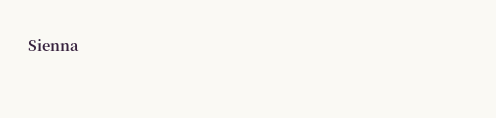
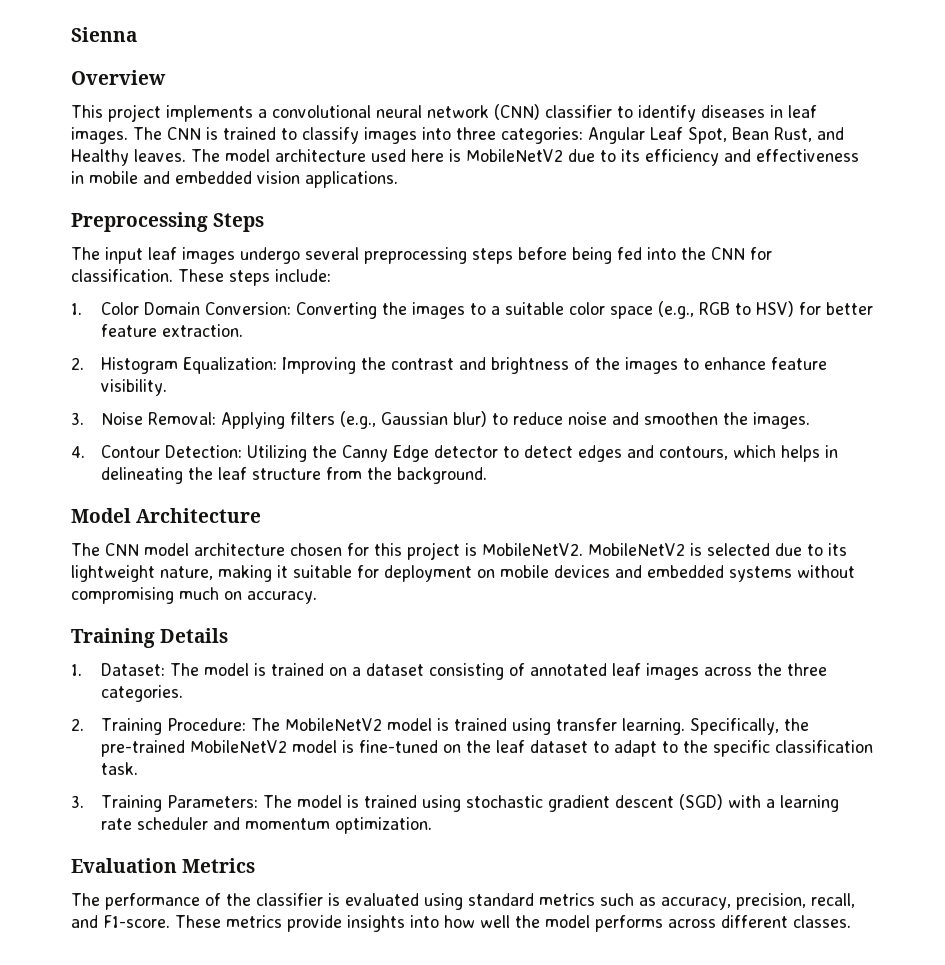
+ Overview
+ This project implements a convolutional neural network (CNN) classifier to identify diseases in leaf images. The CNN is trained to classify images into three categories: Angular Leaf Spot, Bean Rust, and Healthy leaves. The model architecture used here is MobileNetV2 due to its efficiency and effectiveness in mobile and embedded vision applications.
+ Preprocessing Steps
+ The input leaf images undergo several preprocessing steps before being fed into the CNN for classification. These steps include:
+ 1. Color Domain Conversion: Converting the images to a suitable color space (e.g., RGB to HSV) for better feature extraction.
+ 2. Histogram Equalization: Improving the contrast and brightness of the images to enhance feature visibility.
+ 3. Noise Removal: Applying filters (e.g., Gaussian blur) to reduce noise and smoothen the images.
+ 4. Contour Detection: Utilizing the Canny Edge detector to detect edges and contours, which helps in delineating the leaf structure from the background.
+ Model Architecture
+ The CNN model architecture chosen for this project is MobileNetV2. MobileNetV2 is selected due to its lightweight nature, making it suitable for deployment on mobile devices and embedded systems without compromising much on accuracy.
+ Training Details
+ 1. Dataset: The model is trained on a dataset consisting of annotated leaf images across the three categories.
+ 2. Training Procedure: The MobileNetV2 model is trained using transfer learning. Specifically, the pre-trained MobileNetV2 model is fine-tuned on the leaf dataset to adapt to the specific classification task.
+ 3. Training Parameters: The model is trained using stochastic gradient descent (SGD) with a learning rate scheduler and momentum optimization.
+ Evaluation Metrics
+ The performance of the classifier is evaluated using standard metrics such as accuracy, precision, recall, and F1-score. These metrics provide insights into how well the model performs across different classes.

